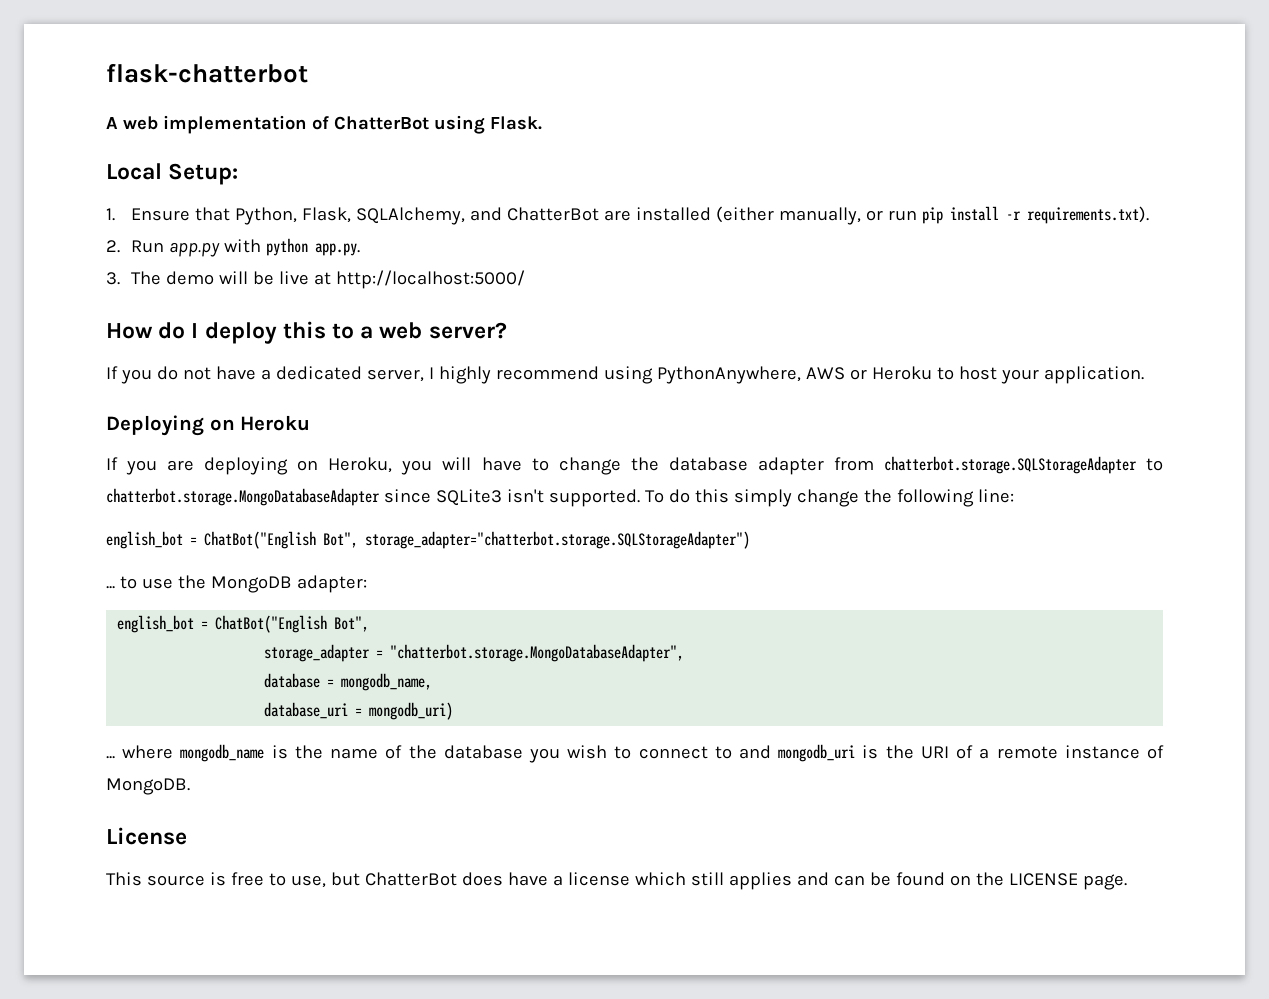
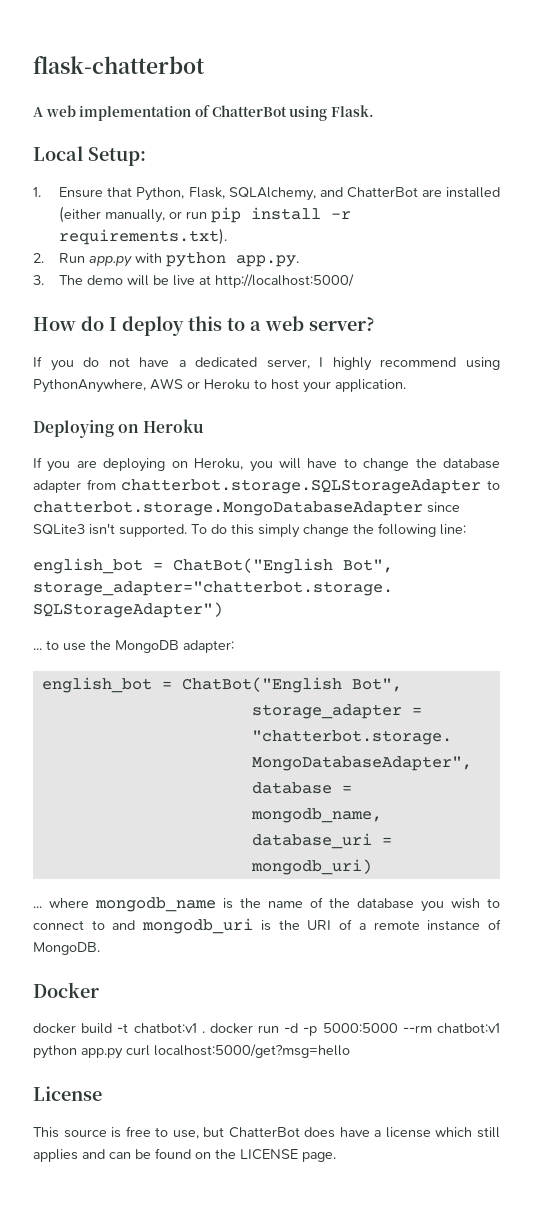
+ Docker
+ docker build -t chatbot:v1 . docker run -d -p 5000:5000 --rm chatbot:v1 python app.py curl localhost:5000/get?msg=hello

